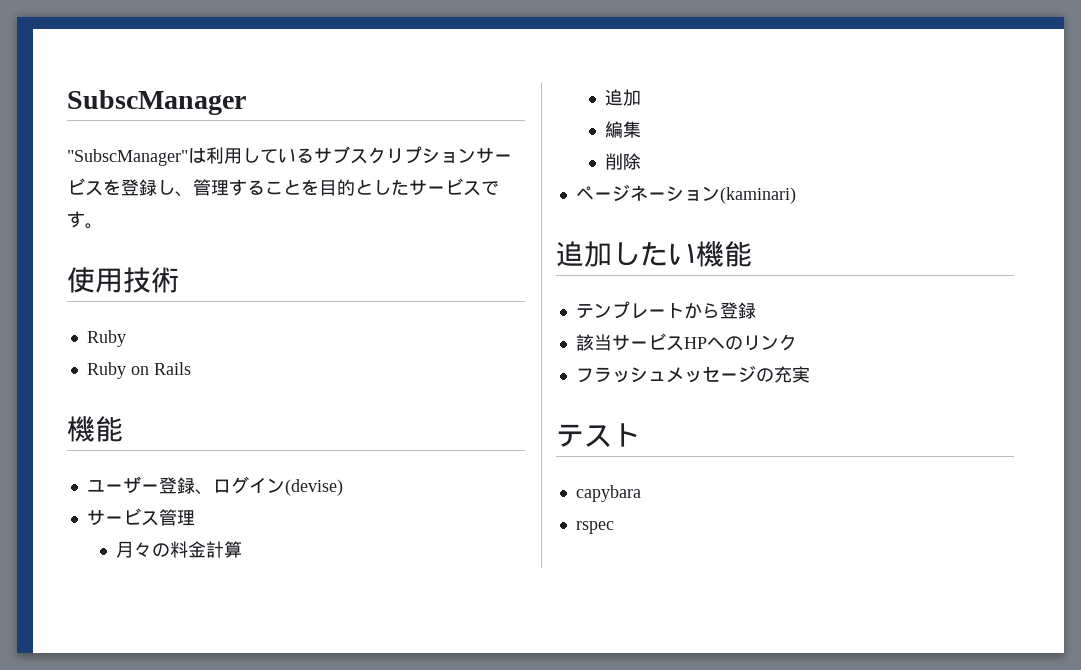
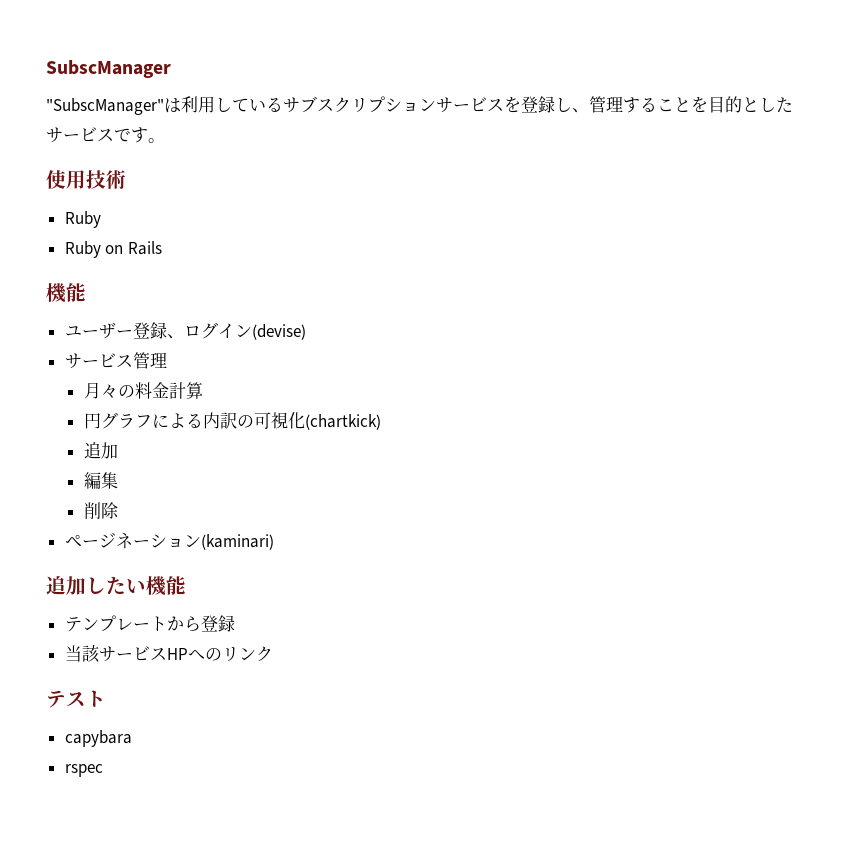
+ 円グラフによる内訳の可視化(chartkick)
- 該当サービスHPへのリンク
+ 当該サービスHPへのリンク
- フラッシュメッセージの充実

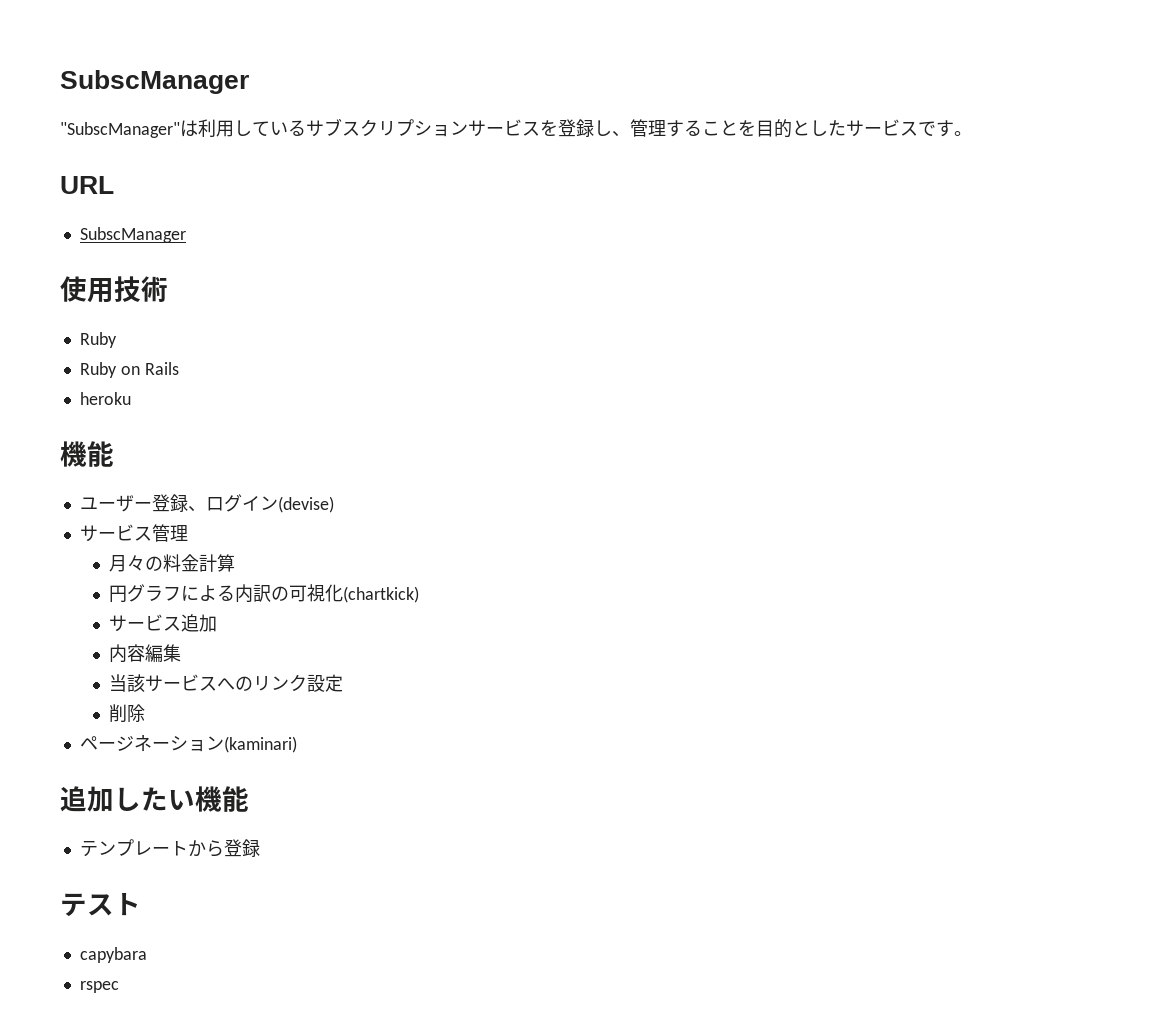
+ URL
+ SubscManager
+ heroku
  円グラフによる内訳の可視化(chartkick)
- 追加
+ サービス追加
- 編集
+ 内容編集
+ 当該サービスへのリンク設定
- 当該サービスHPへのリンク

